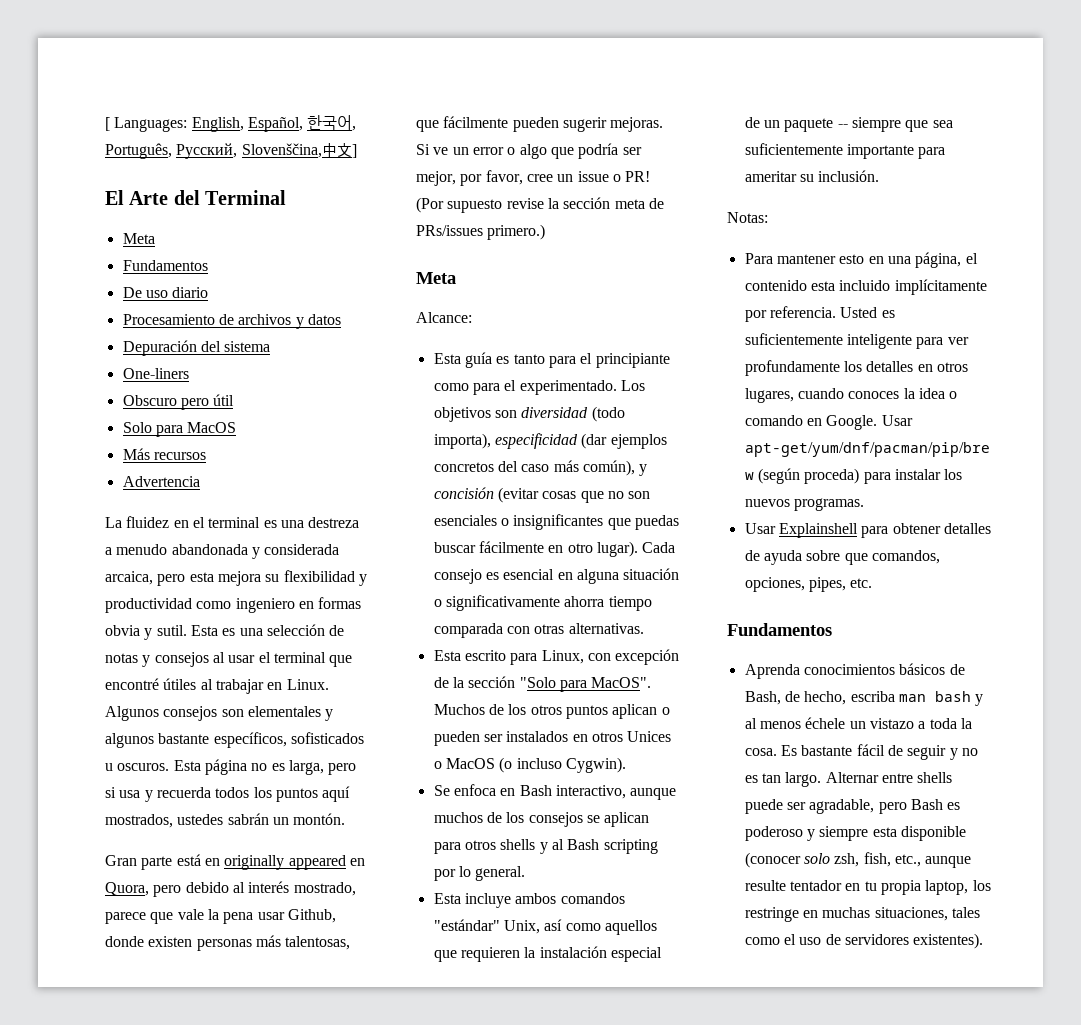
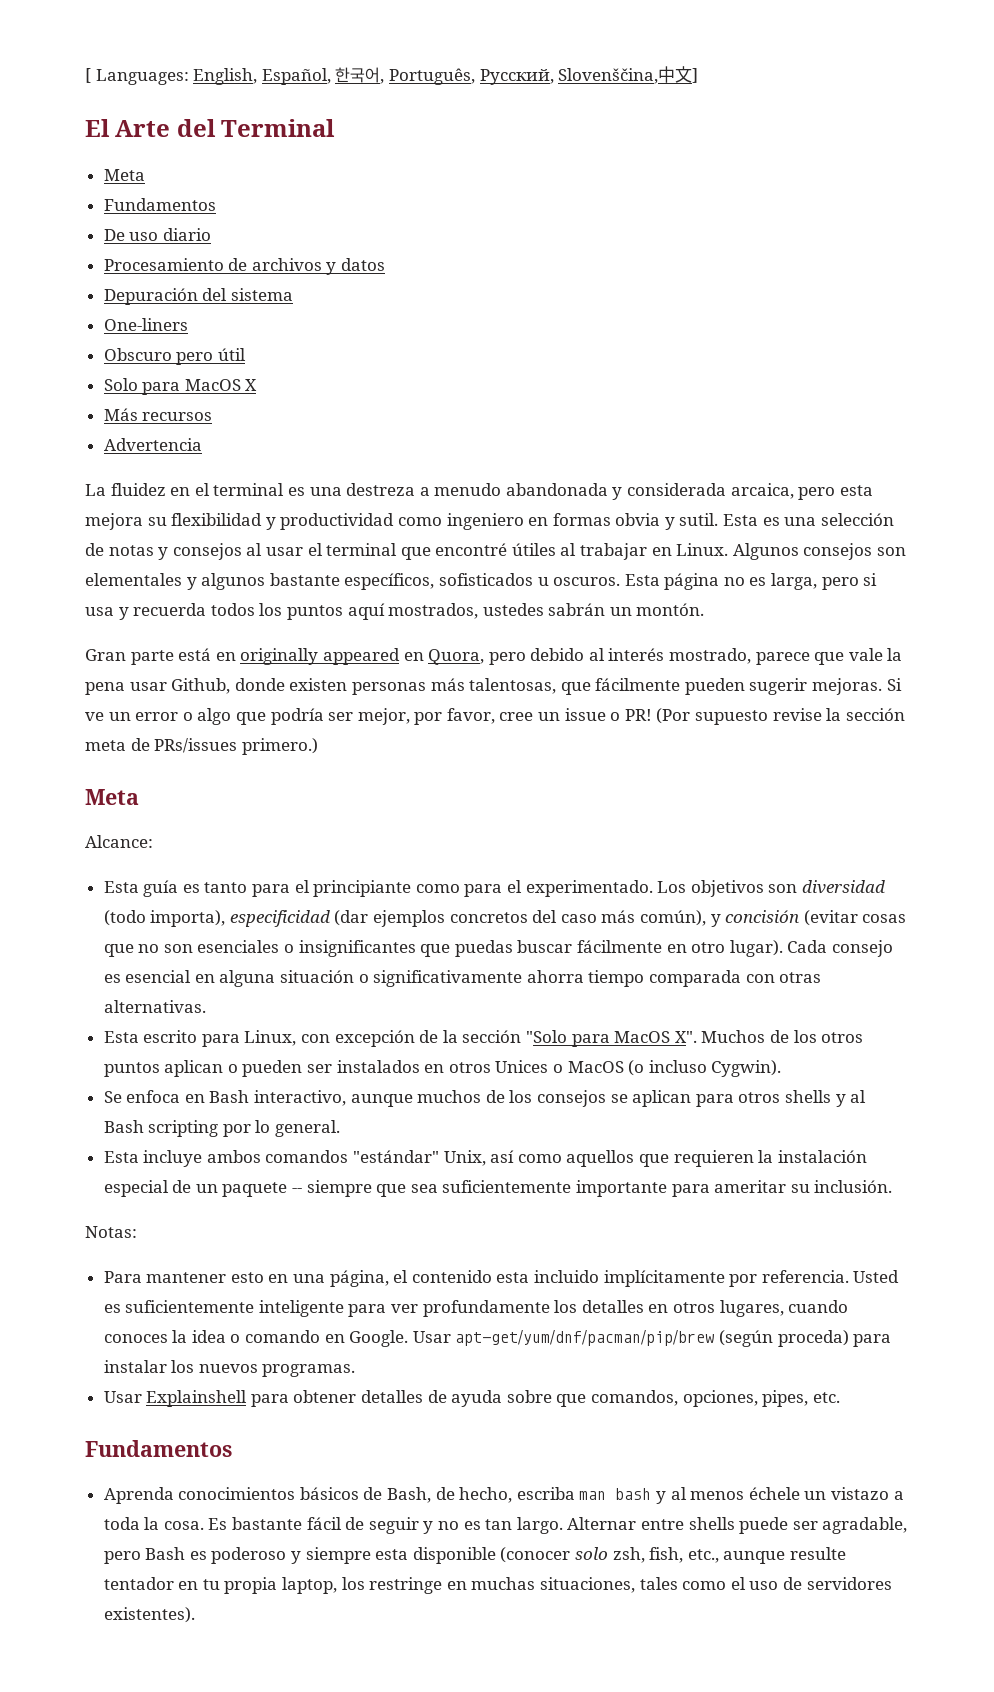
- Solo para MacOS
+ Solo para MacOS X
- Esta escrito para Linux, con excepción de la sección "Solo para MacOS". Muchos de los otros puntos aplican o pueden ser instalados en otros Unices o MacOS (o incluso Cygwin).
+ Esta escrito para Linux, con excepción de la sección "Solo para MacOS X". Muchos de los otros puntos aplican o pueden ser instalados en otros Unices o MacOS (o incluso Cygwin).

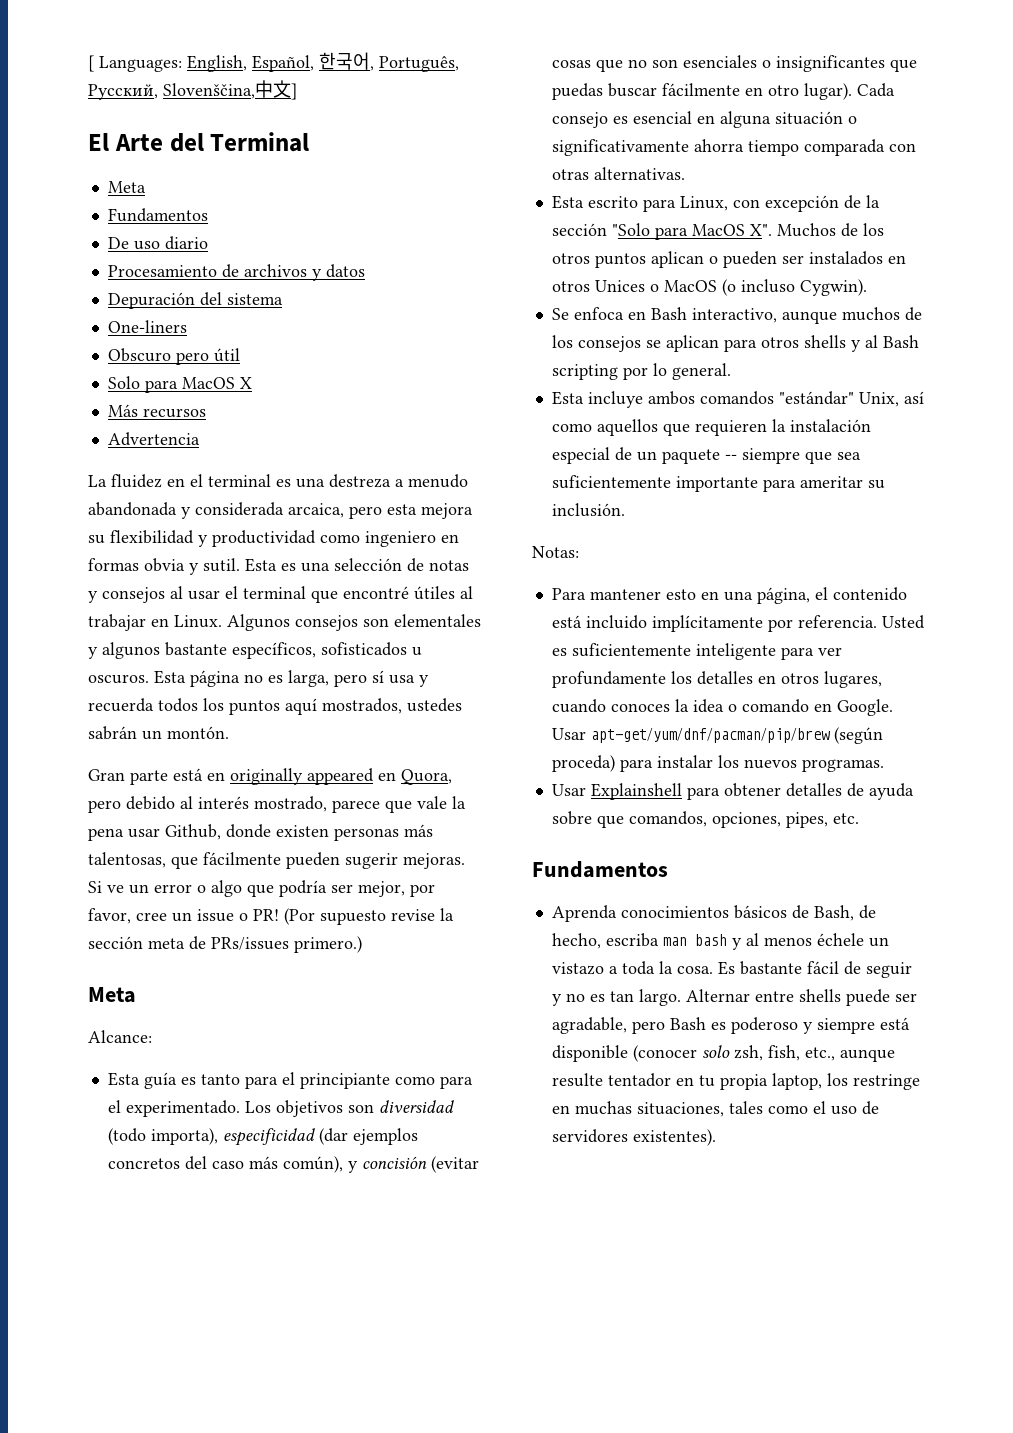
- Esta página no es larga, pero si usa y recuerda todos los puntos aquí mostrados, ustedes sabrán un montón.
+ Esta página no es larga, pero sí usa y recuerda todos los puntos aquí mostrados, ustedes sabrán un montón.
- Para mantener esto en una página, el contenido esta incluido implícitamente por referencia.
+ Para mantener esto en una página, el contenido está incluido implícitamente por referencia.
- Alternar entre shells puede ser agradable, pero Bash es poderoso y siempre esta disponible (conocer solo zsh, fish, etc., aunque resulte tentador en tu propia laptop, los restringe en muchas situaciones, tales como el uso de servidores existentes).
+ Alternar entre shells puede ser agradable, pero Bash es poderoso y siempre está disponible (conocer solo zsh, fish, etc., aunque resulte tentador en tu propia laptop, los restringe en muchas situaciones, tales como el uso de servidores existentes).

